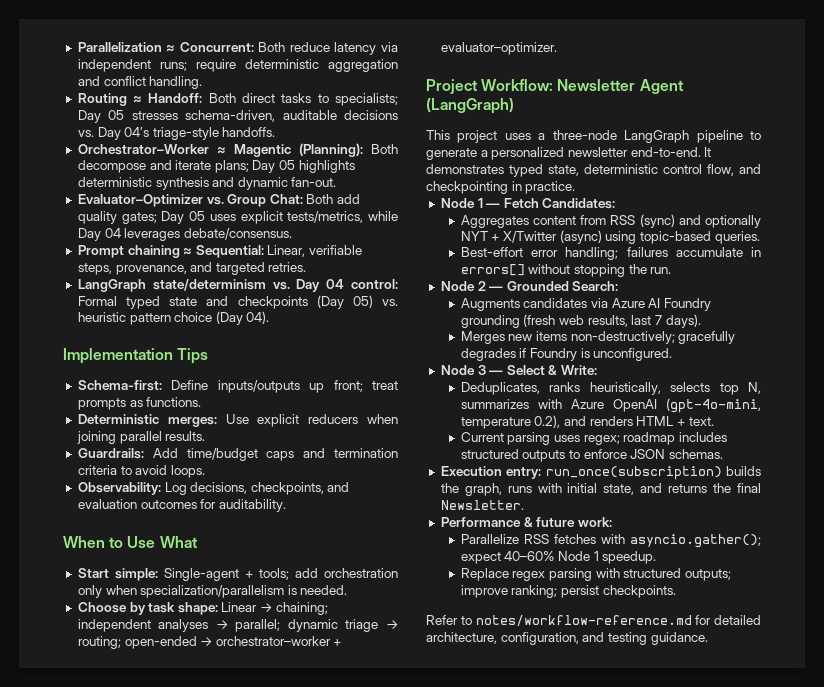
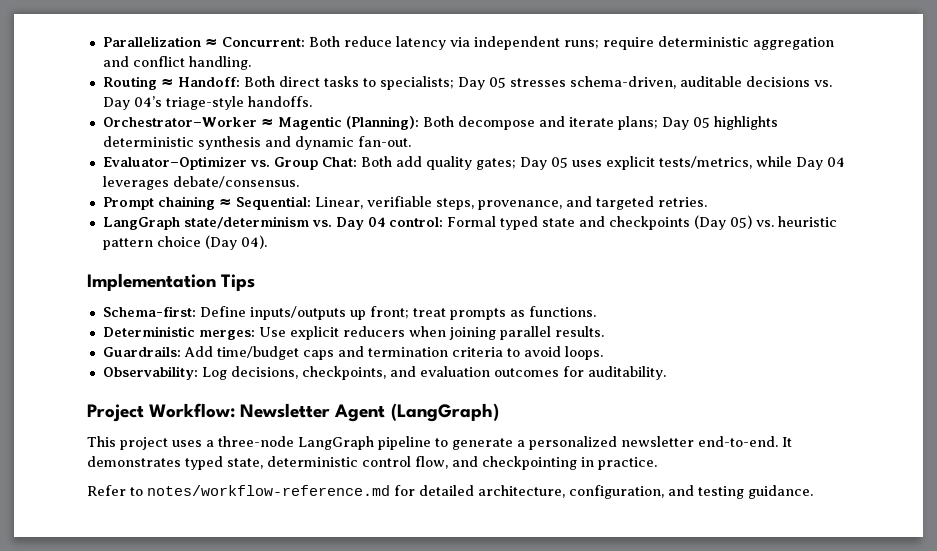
- When to Use What
- Start simple: Single-agent + tools; add orchestration only when specialization/parallelism is needed.
- Choose by task shape: Linear → chaining; independent analyses → parallel; dynamic triage → routing; open-ended → orchestrator–worker + evaluator–optimizer.
- Node 1 — Fetch Candidates:
- Aggregates content from RSS (sync) and optionally NYT + X/Twitter (async) using topic-based queries.
- Best-effort error handling; failures accumulate in errors[] without stopping the run.
- Node 2 — Grounded Search:
- Augments candidates via Azure AI Foundry grounding (fresh web results, last 7 days).
- Merges new items non-destructively; gracefully degrades if Foundry is unconfigured.
- Node 3 — Select & Write:
- Deduplicates, ranks heuristically, selects top N, summarizes with Azure OpenAI (gpt-4o-mini, temperature 0.2), and renders HTML + text.
- Current parsing uses regex; roadmap includes structured outputs to enforce JSON schemas.
- Execution entry: run_once(subscription) builds the graph, runs with initial state, and returns the final Newsletter.
- Performance & future work:
- Parallelize RSS fetches with asyncio.gather(); expect 40–60% Node 1 speedup.
- Replace regex parsing with structured outputs; improve ranking; persist checkpoints.

